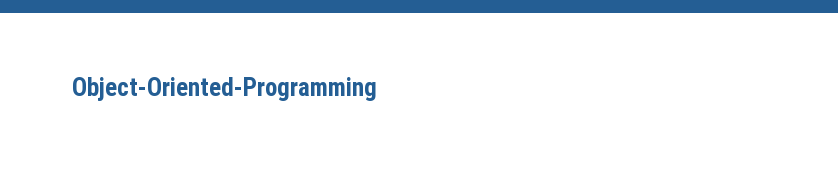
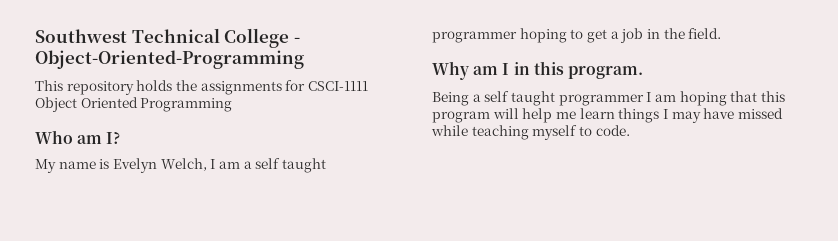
- Object-Oriented-Programming
+ Southwest Technical College - Object-Oriented-Programming
+ This repository holds the assignments for CSCI-1111 Object Oriented Programming
+ Who am I?
+ My name is Evelyn Welch, I am a self taught programmer hoping to get a job in the field.
+ Why am I in this program.
+ Being a self taught programmer I am hoping that this program will help me learn things I may have missed while teaching myself to code.

